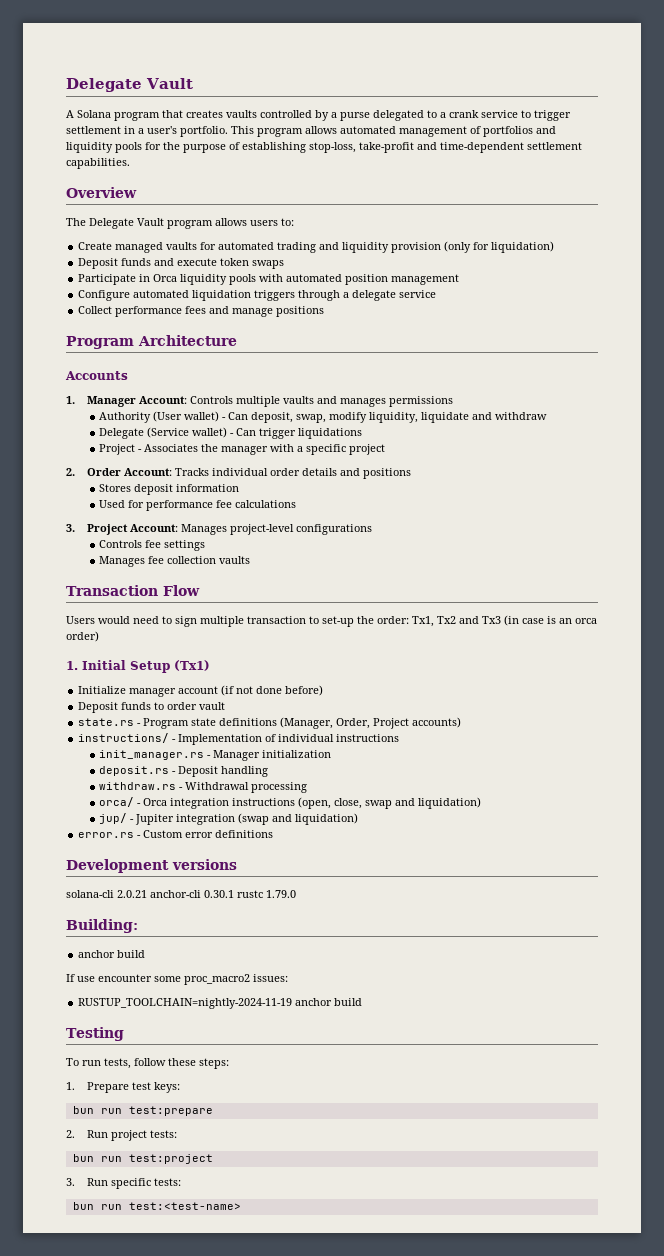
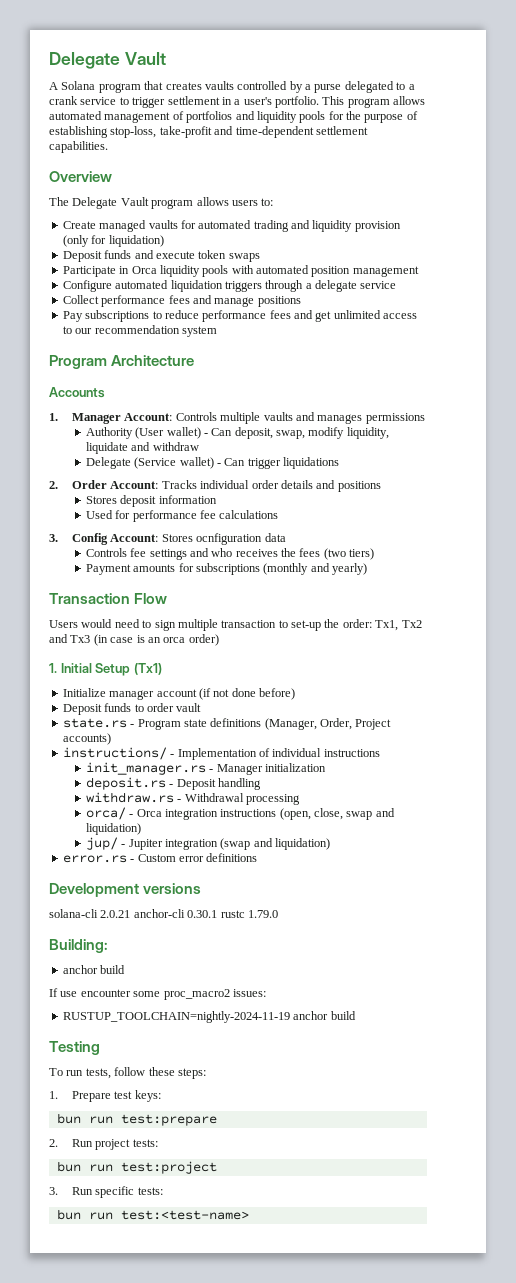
+ Pay subscriptions to reduce performance fees and get unlimited access to our recommendation system
- Project - Associates the manager with a specific project
- 3. Project Account: Manages project-level configurations
- Controls fee settings
- Manages fee collection vaults
+ 3. Config Account: Stores ocnfiguration data
+ Controls fee settings and who receives the fees (two tiers)
+ Payment amounts for subscriptions (monthly and yearly)

